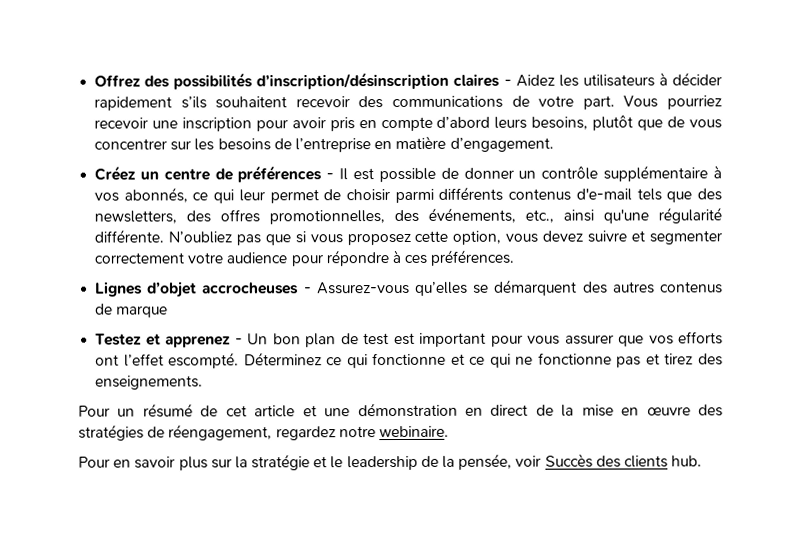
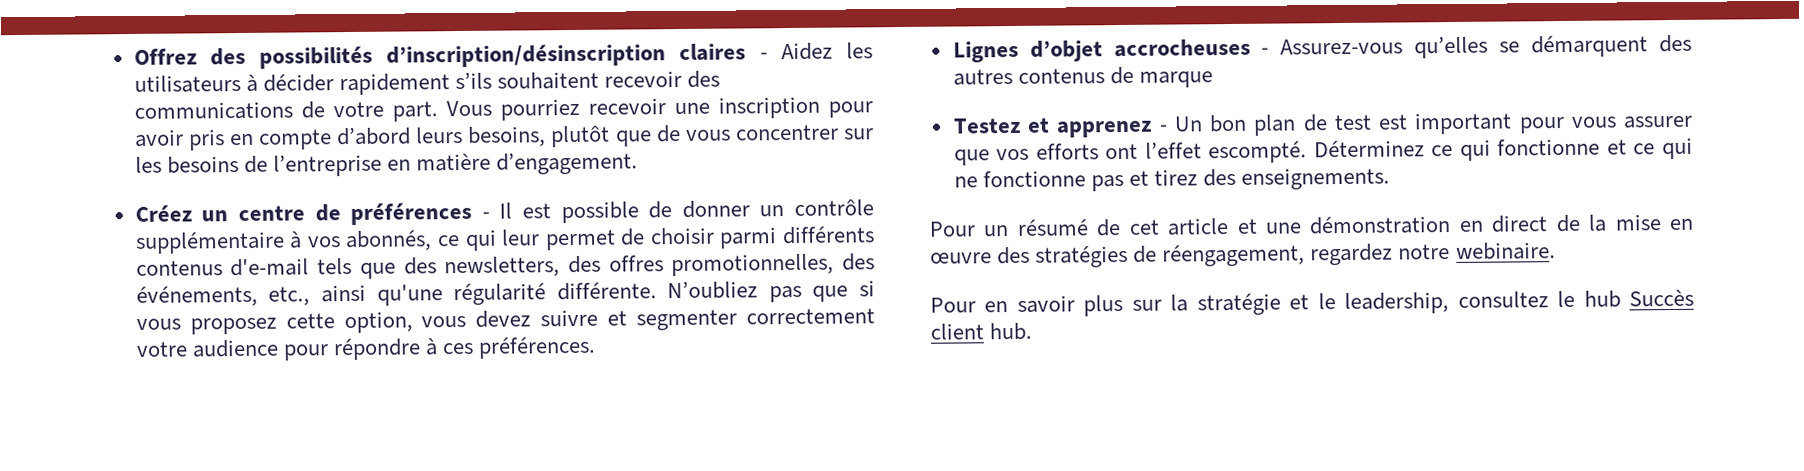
- Pour en savoir plus sur la stratégie et le leadership de la pensée, voir Succès des clients hub.
+ Pour en savoir plus sur la stratégie et le leadership, consultez le hub Succès client hub.

